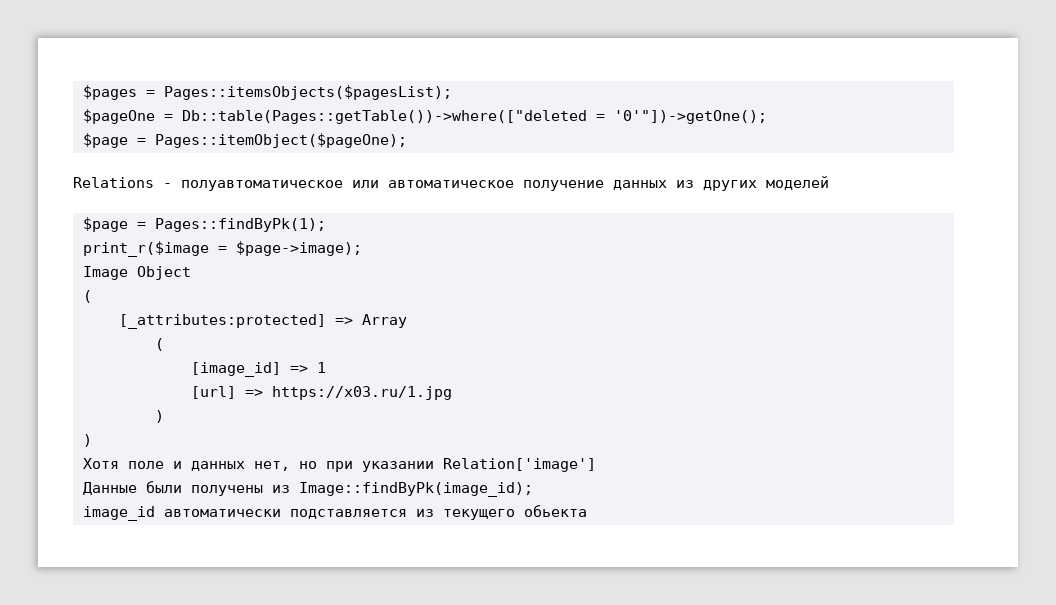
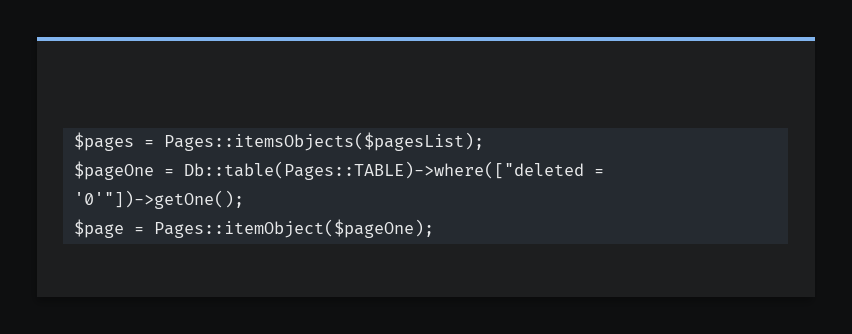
- $pageOne = Db::table(Pages::getTable())->where(["deleted = '0'"])->getOne();
+ $pageOne = Db::table(Pages::TABLE)->where(["deleted = '0'"])->getOne();
- Relations - полуавтоматическое или автоматическое получение данных из других моделей
- $page = Pages::findByPk(1);
- print_r($image = $page->image);
- Image Object
- (
- [_attributes:protected] => Array
- (
- [image_id] => 1
- [url] => https://x03.ru/1.jpg
- )
- )
- Хотя поле и данных нет, но при указании Relation['image']
- Данные были получены из Image::findByPk(image_id);
- image_id автоматически подставляется из текущего обьекта

